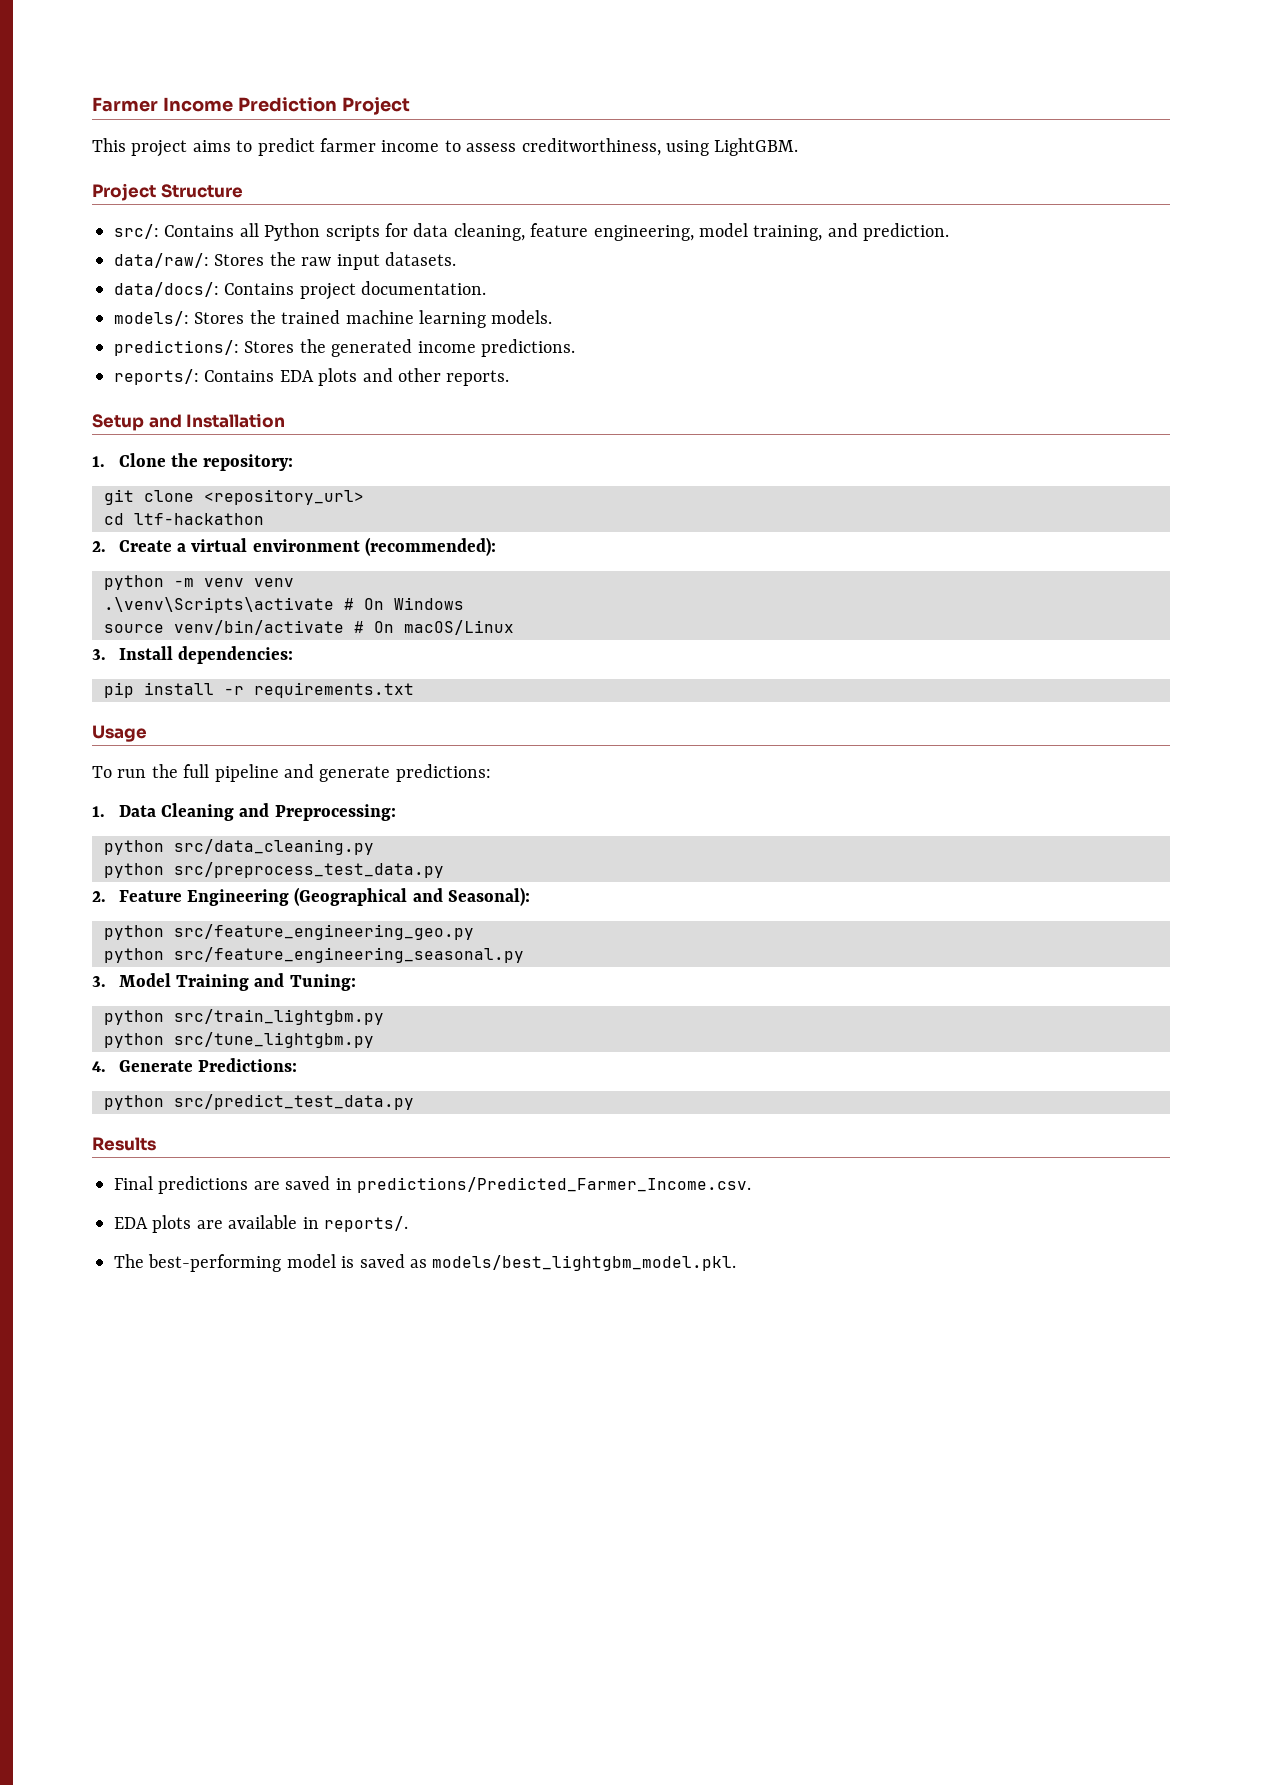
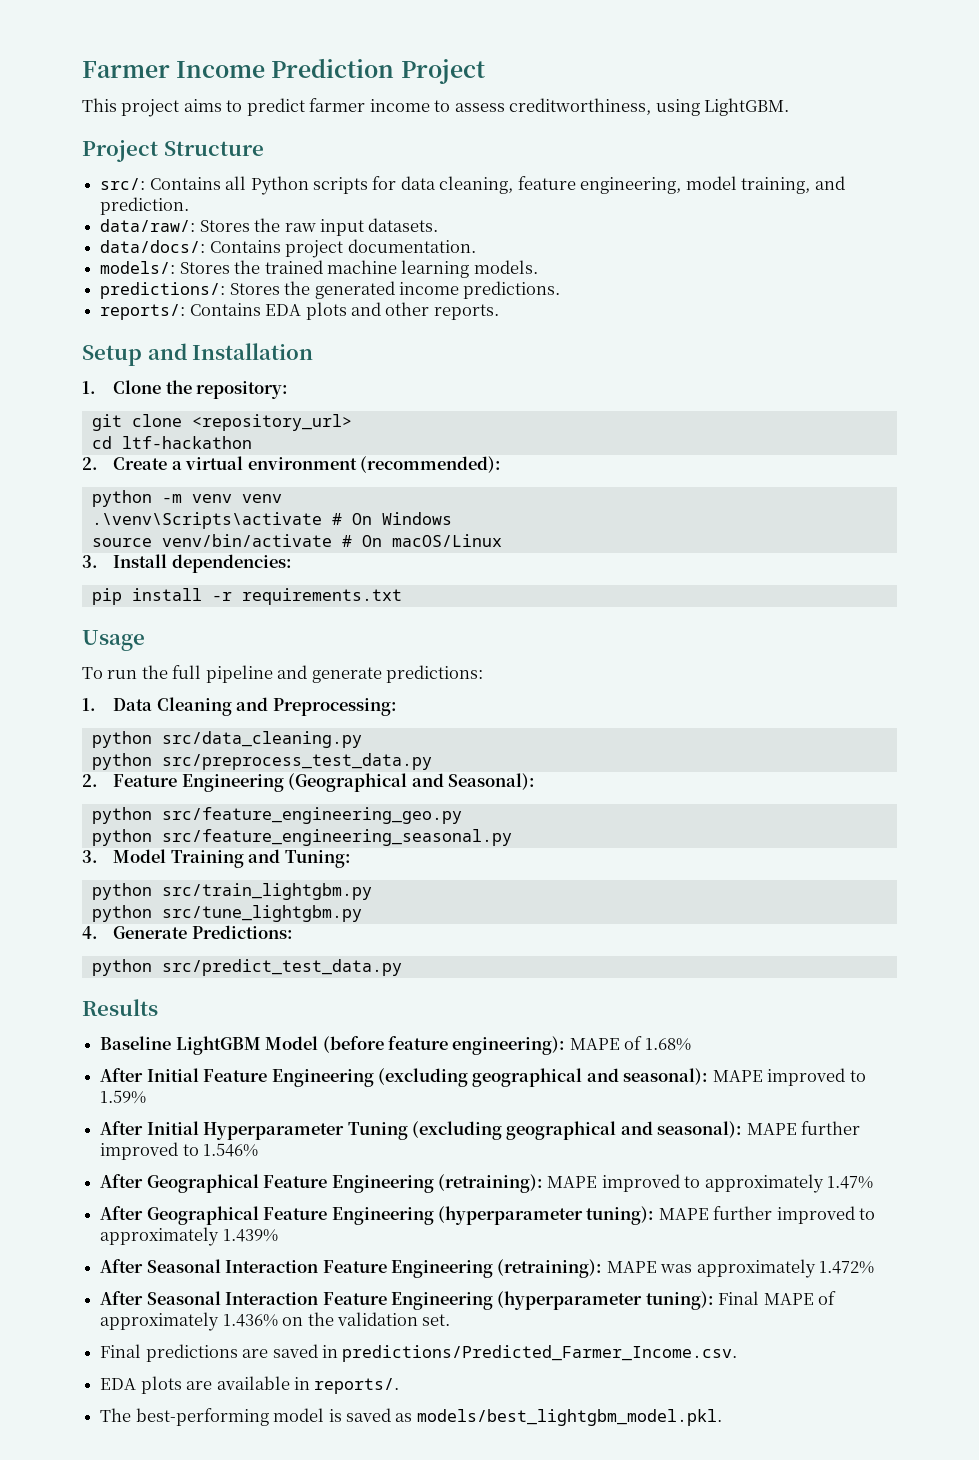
+ Baseline LightGBM Model (before feature engineering): MAPE of 1.68%
+ After Initial Feature Engineering (excluding geographical and seasonal): MAPE improved to 1.59%
+ After Initial Hyperparameter Tuning (excluding geographical and seasonal): MAPE further improved to 1.546%
+ After Geographical Feature Engineering (retraining): MAPE improved to approximately 1.47%
+ After Geographical Feature Engineering (hyperparameter tuning): MAPE further improved to approximately 1.439%
+ After Seasonal Interaction Feature Engineering (retraining): MAPE was approximately 1.472%
+ After Seasonal Interaction Feature Engineering (hyperparameter tuning): Final MAPE of approximately 1.436% on the validation set.

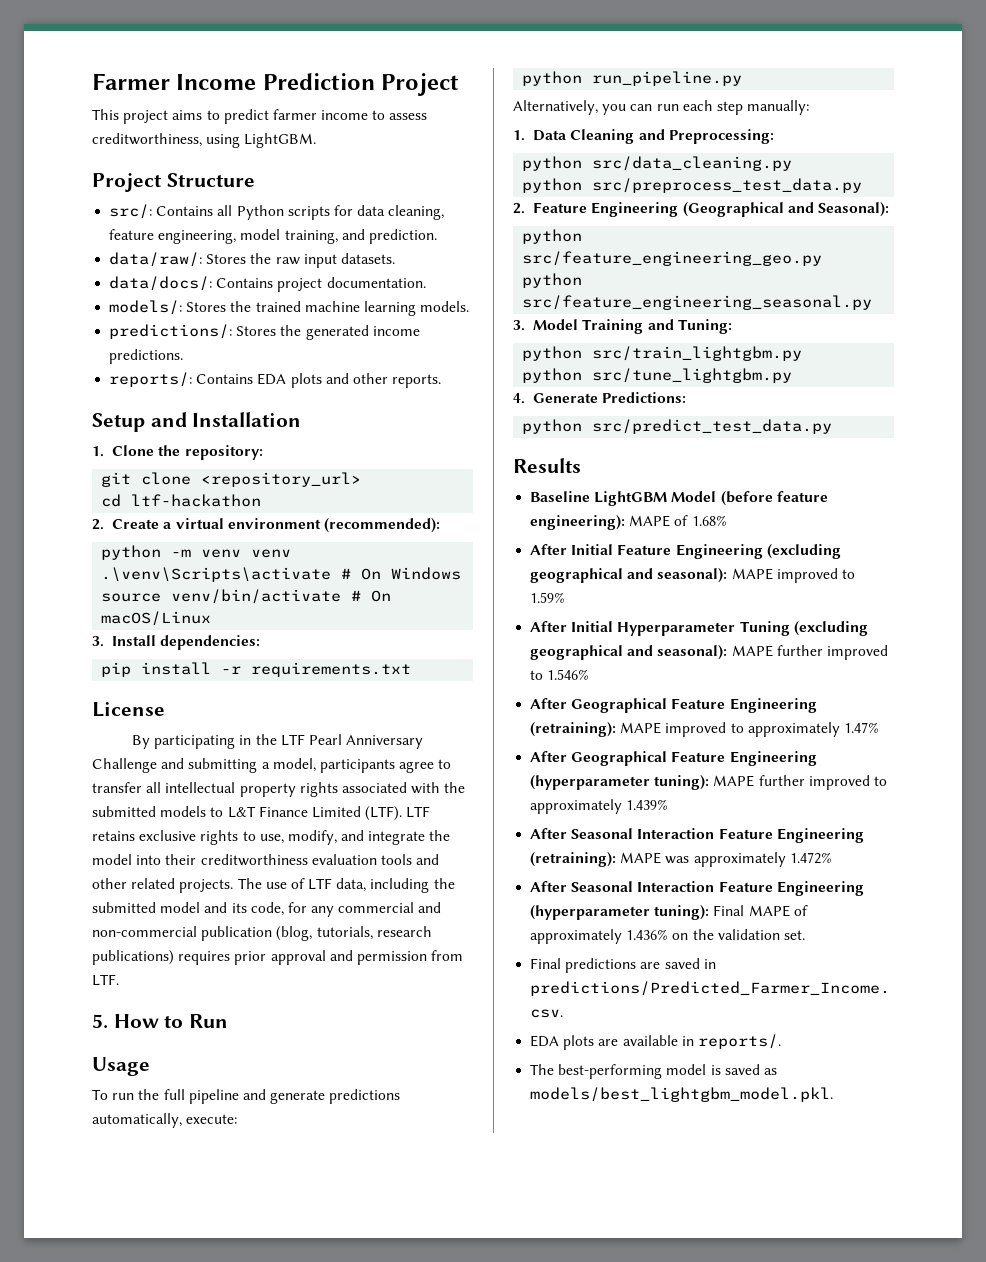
+ License
+ By participating in the LTF Pearl Anniversary Challenge and submitting a model, participants agree to transfer all intellectual property rights associated with the submitted models to L&T Finance Limited (LTF). LTF retains exclusive rights to use, modify, and integrate the model into their creditworthiness evaluation tools and other related projects. The use of LTF data, including the submitted model and its code, for any commercial and non-commercial publication (blog, tutorials, research publications) requires prior approval and permission from LTF.
+ 5. How to Run
- To run the full pipeline and generate predictions:
+ To run the full pipeline and generate predictions automatically, execute:
+ python run_pipeline.py
+ Alternatively, you can run each step manually:

